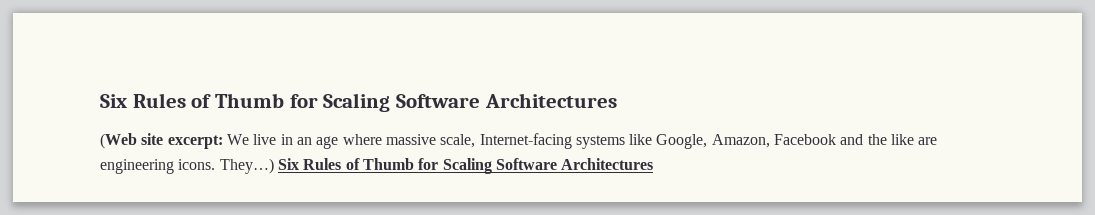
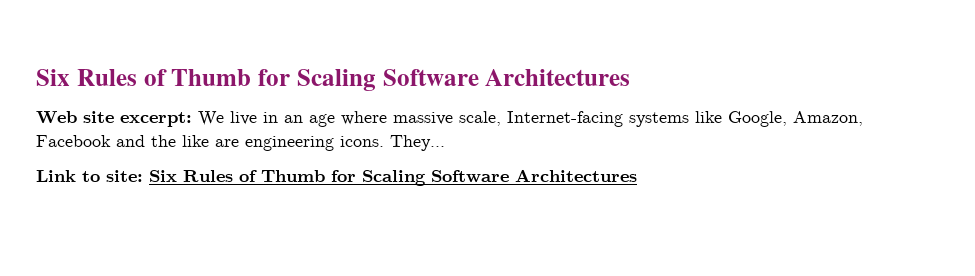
- (Web site excerpt: We live in an age where massive scale, Internet-facing systems like Google, Amazon, Facebook and the like are engineering icons.
+ Web site excerpt: We live in an age where massive scale, Internet-facing systems like Google, Amazon, Facebook and the like are engineering icons.
- They…) Six Rules of Thumb for Scaling Software Architectures
+ They…
+ Link to site: Six Rules of Thumb for Scaling Software Architectures

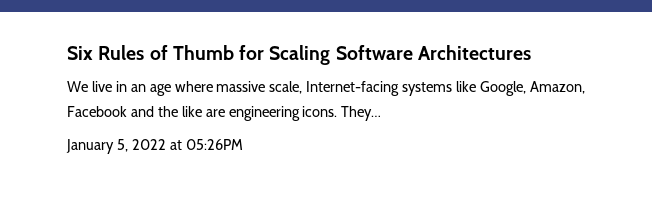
- Web site excerpt: We live in an age where massive scale, Internet-facing systems like Google, Amazon, Facebook and the like are engineering icons.
+ We live in an age where massive scale, Internet-facing systems like Google, Amazon, Facebook and the like are engineering icons.
- Link to site: Six Rules of Thumb for Scaling Software Architectures
+ January 5, 2022 at 05:26PM

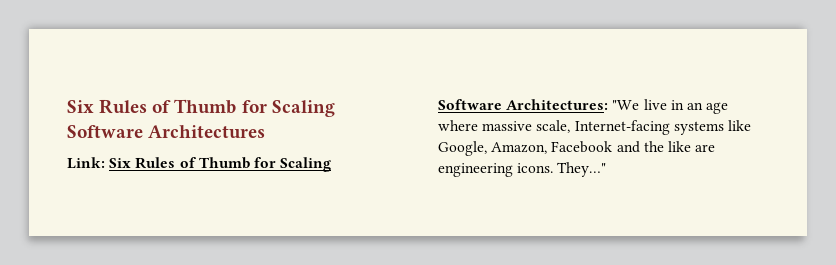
- We live in an age where massive scale, Internet-facing systems like Google, Amazon, Facebook and the like are engineering icons.
+ Link: Six Rules of Thumb for Scaling Software Architectures: "We live in an age where massive scale, Internet-facing systems like Google, Amazon, Facebook and the like are engineering icons.
- They…
- January 5, 2022 at 05:26PM
+ They…"

